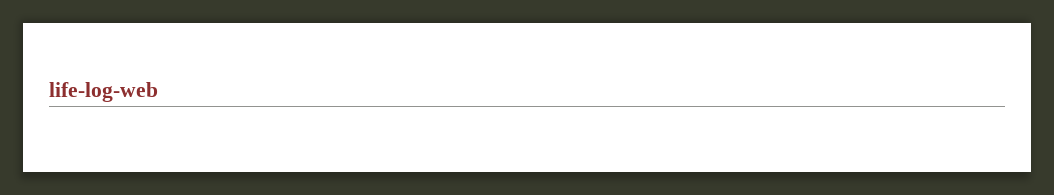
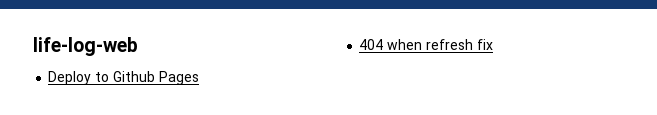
+ Deploy to Github Pages
+ 404 when refresh fix

